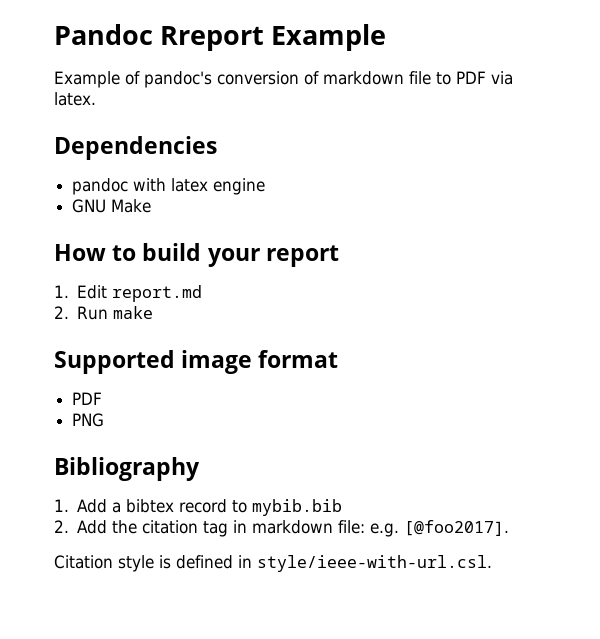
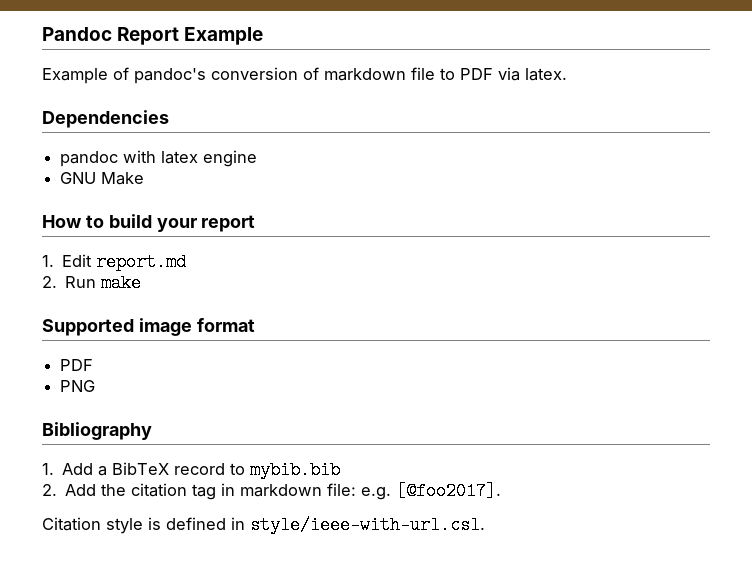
- Pandoc Rreport Example
+ Pandoc Report Example
- 1. Add a bibtex record to mybib.bib
+ 1. Add a BibTeX record to mybib.bib

